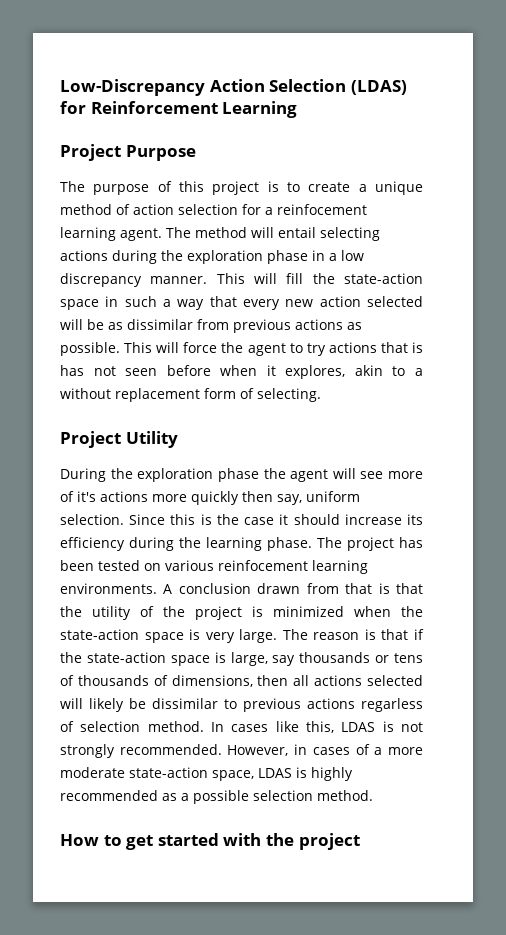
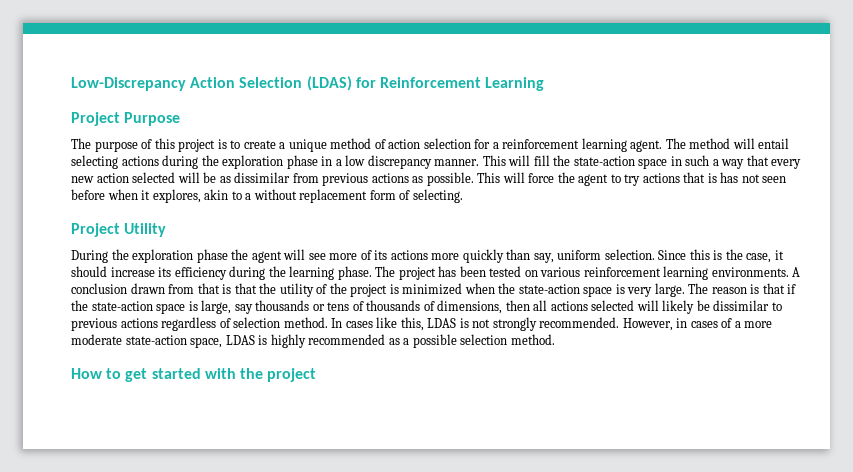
- The purpose of this project is to create a unique method of action selection for a reinfocement learning agent.
+ The purpose of this project is to create a unique method of action selection for a reinforcement learning agent.
- During the exploration phase the agent will see more of it's actions more quickly then say, uniform selection.
+ During the exploration phase the agent will see more of its actions more quickly than say, uniform selection.
- Since this is the case it should increase its efficiency during the learning phase.
+ Since this is the case, it should increase its efficiency during the learning phase.
- The project has been tested on various reinfocement learning environments.
+ The project has been tested on various reinforcement learning environments.
- The reason is that if the state-action space is large, say thousands or tens of thousands of dimensions, then all actions selected will likely be dissimilar to previous actions regarless of selection method.
+ The reason is that if the state-action space is large, say thousands or tens of thousands of dimensions, then all actions selected will likely be dissimilar to previous actions regardless of selection method.

